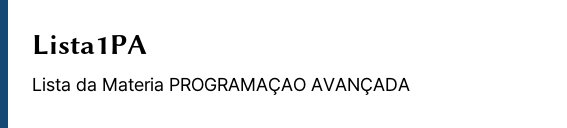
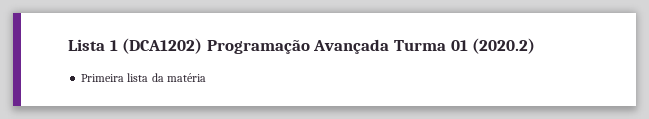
- Lista1PA
- Lista da Materia PROGRAMAÇAO AVANÇADA
+ Lista 1 (DCA1202) Programação Avançada Turma 01 (2020.2)
+ Primeira lista da matéria

